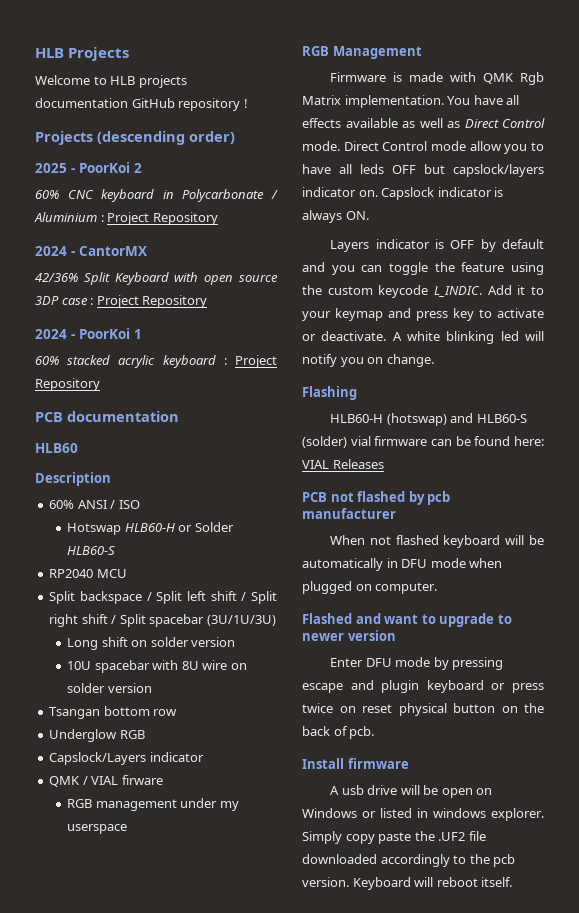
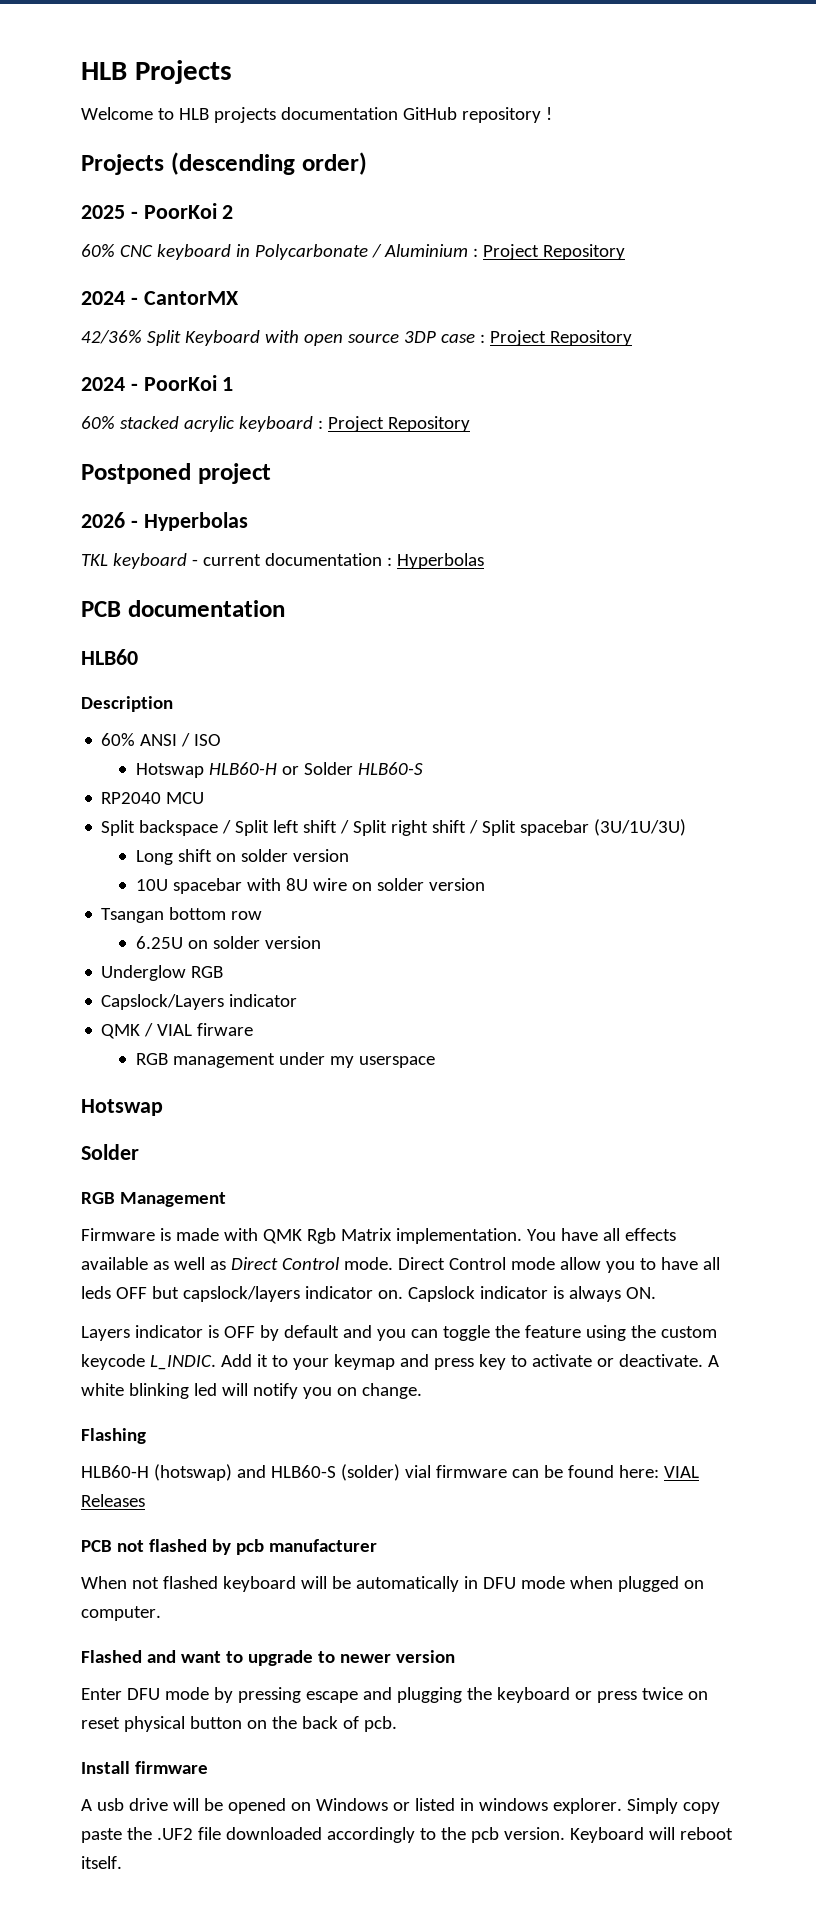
+ Postponed project
+ 2026 - Hyperbolas
+ TKL keyboard - current documentation : Hyperbolas
+ 6.25U on solder version
  RGB management under my userspace
+ Hotswap
+ Solder
- Enter DFU mode by pressing escape and plugin keyboard or press twice on reset physical button on the back of pcb.
+ Enter DFU mode by pressing escape and plugging the keyboard or press twice on reset physical button on the back of pcb.
- A usb drive will be open on Windows or listed in windows explorer.
+ A usb drive will be opened on Windows or listed in windows explorer.

